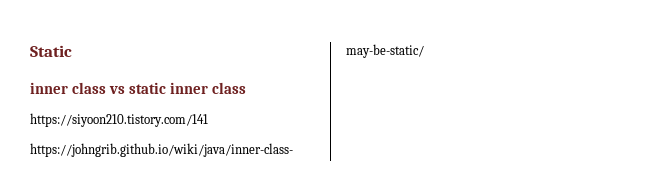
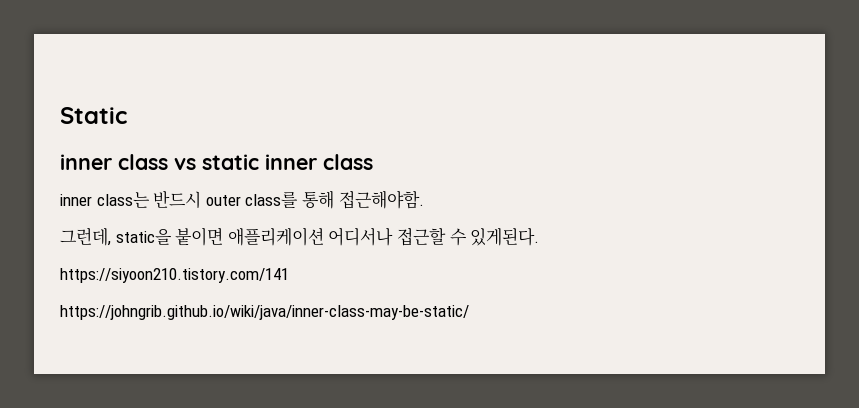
+ inner class는 반드시 outer class를 통해 접근해야함.
+ 그런데, static을 붙이면 애플리케이션 어디서나 접근할 수 있게된다.

